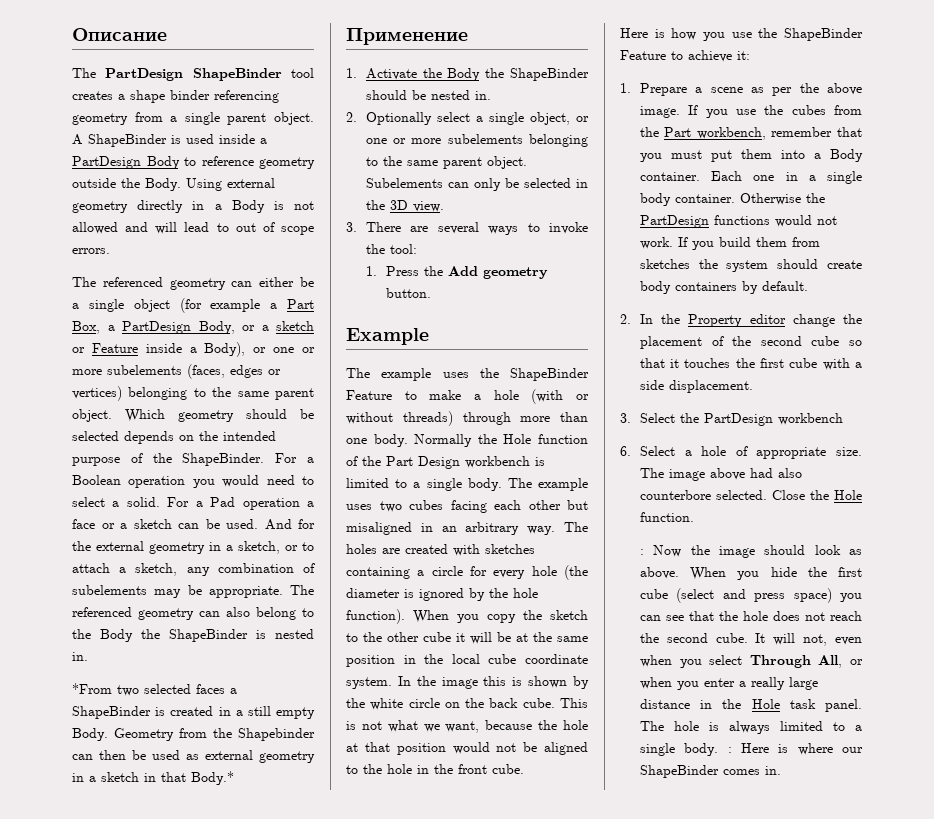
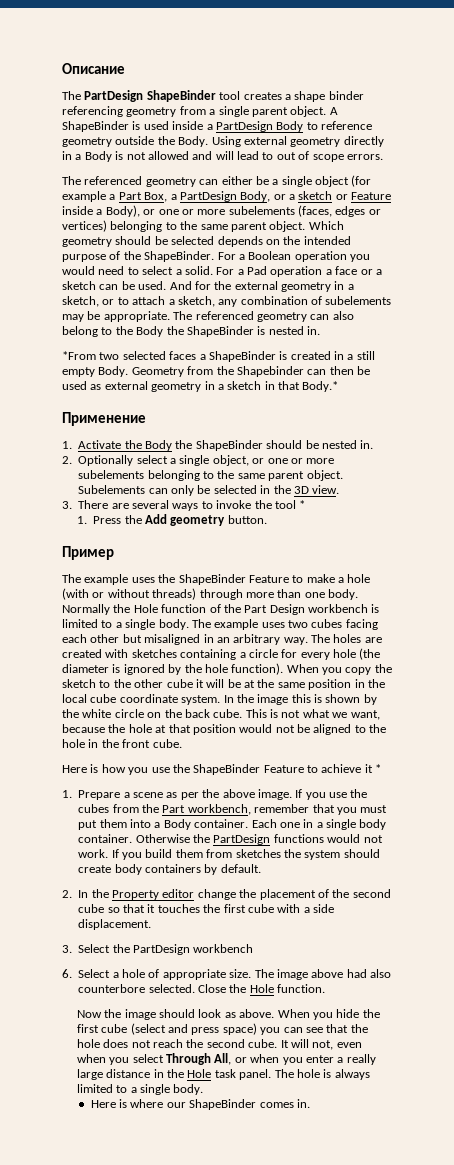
- 3. There are several ways to invoke the tool:
+ 3. There are several ways to invoke the tool *
- Example
+ Пример
- Here is how you use the ShapeBinder Feature to achieve it:
+ Here is how you use the ShapeBinder Feature to achieve it *
- : Now the image should look as above.
+ Now the image should look as above.
- The hole is always limited to a single body. : Here is where our ShapeBinder comes in.
+ The hole is always limited to a single body.
+ Here is where our ShapeBinder comes in.

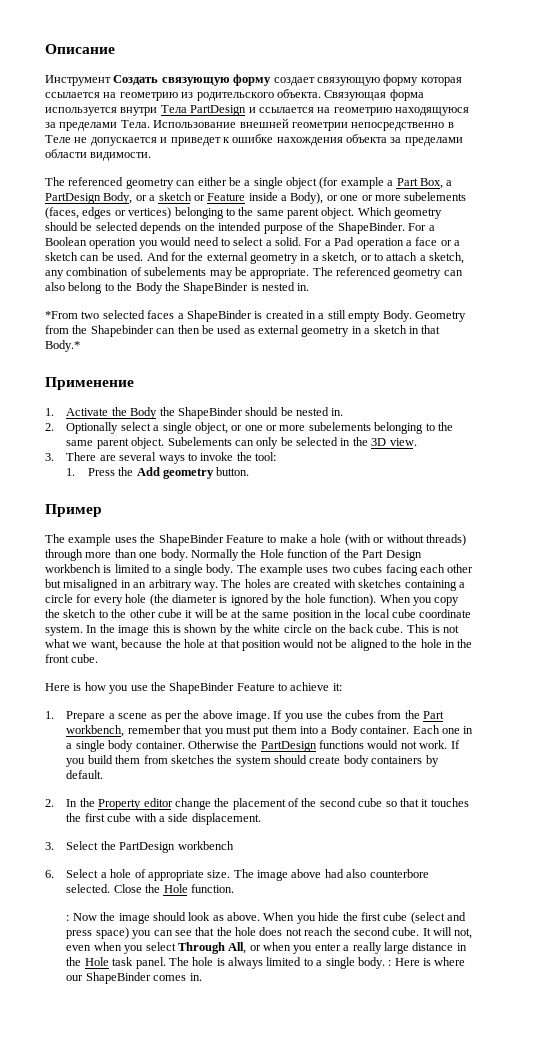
- The PartDesign ShapeBinder tool creates a shape binder referencing geometry from a single parent object. A ShapeBinder is used inside a PartDesign Body to reference geometry outside the Body. Using external geometry directly in a Body is not allowed and will lead to out of scope errors.
+ Инструмент Создать связующую форму создает связующую форму которая ссылается на геометрию из родительского объекта. Связующая форма используется внутри Тела PartDesign и ссылается на геометрию находящуюся за пределами Тела. Использование внешней геометрии непосредственно в Теле не допускается и приведет к ошибке нахождения объекта за пределами области видимости.
- 3. There are several ways to invoke the tool *
+ 3. There are several ways to invoke the tool:
- Here is how you use the ShapeBinder Feature to achieve it *
+ Here is how you use the ShapeBinder Feature to achieve it:
- Now the image should look as above.
+ : Now the image should look as above.
- The hole is always limited to a single body.
- Here is where our ShapeBinder comes in.
+ The hole is always limited to a single body. : Here is where our ShapeBinder comes in.

